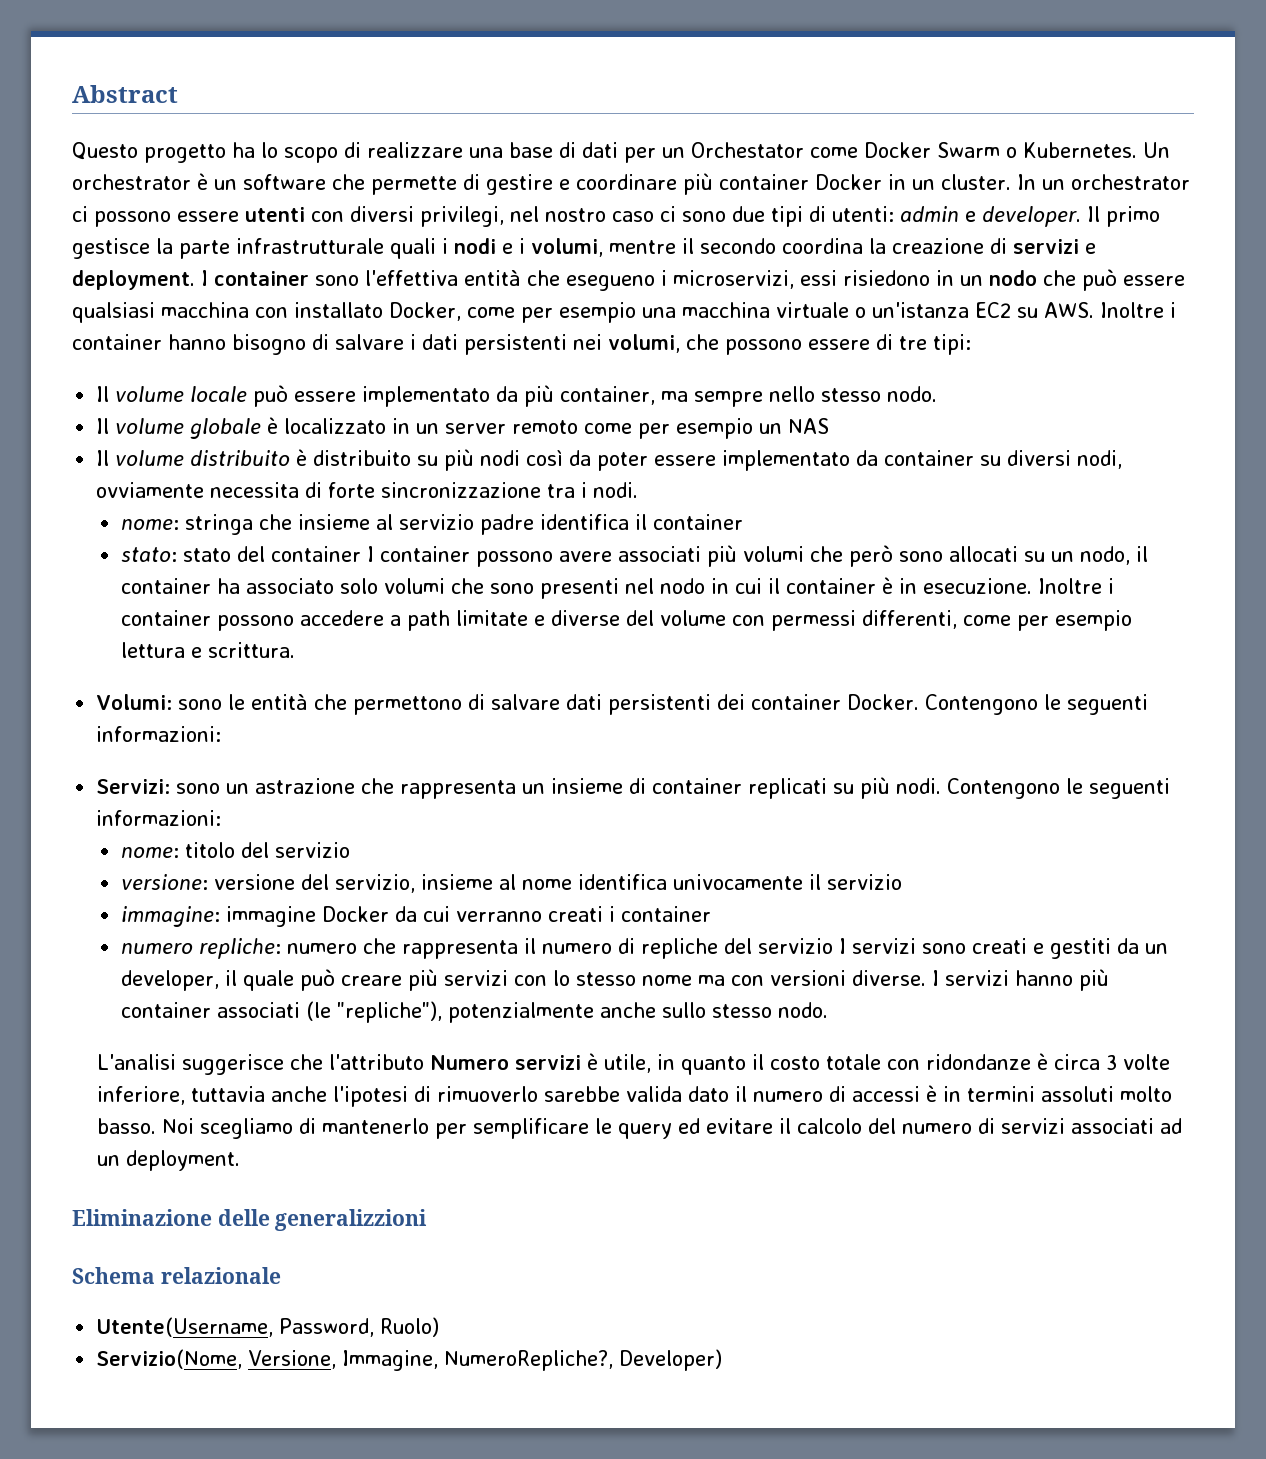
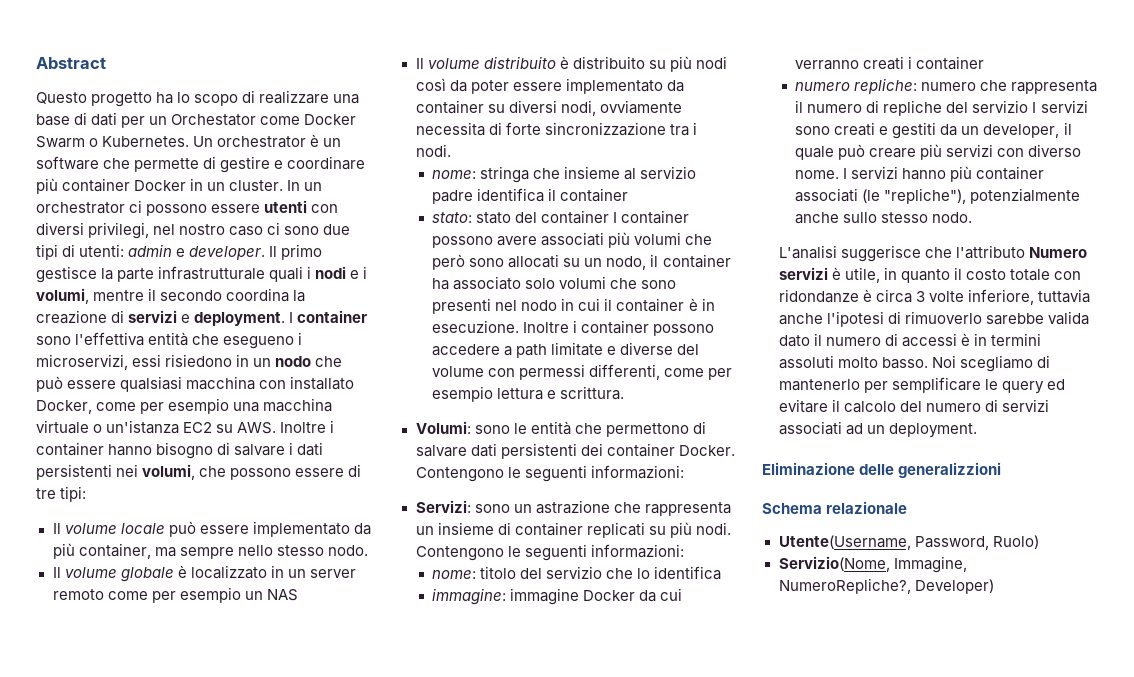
- nome: titolo del servizio
- versione: versione del servizio, insieme al nome identifica univocamente il servizio
+ nome: titolo del servizio che lo identifica
- numero repliche: numero che rappresenta il numero di repliche del servizio I servizi sono creati e gestiti da un developer, il quale può creare più servizi con lo stesso nome ma con versioni diverse.
+ numero repliche: numero che rappresenta il numero di repliche del servizio I servizi sono creati e gestiti da un developer, il quale può creare più servizi con diverso nome.
- Servizio(Nome, Versione, Immagine, NumeroRepliche?, Developer)
+ Servizio(Nome, Immagine, NumeroRepliche?, Developer)

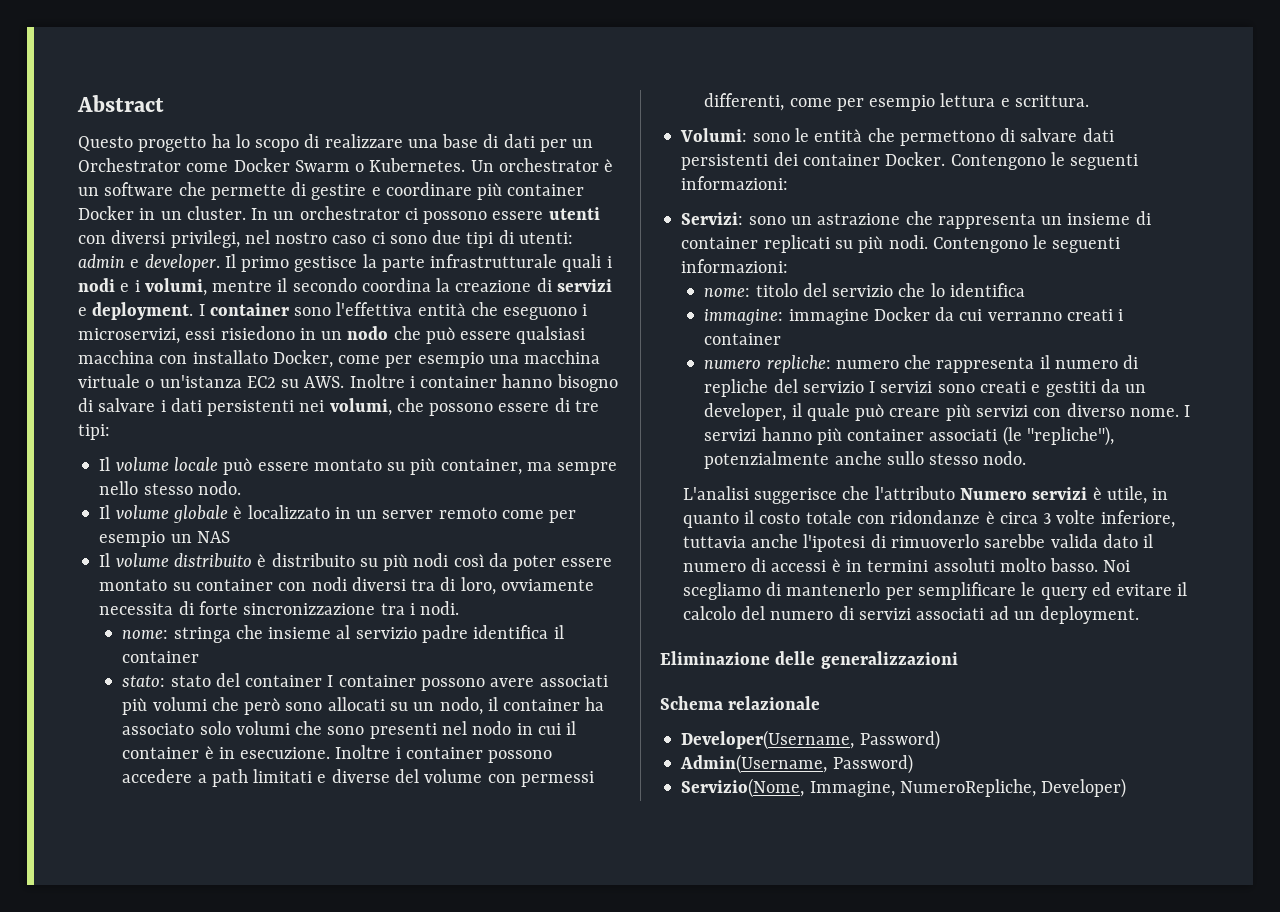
- Questo progetto ha lo scopo di realizzare una base di dati per un Orchestator come Docker Swarm o Kubernetes.
+ Questo progetto ha lo scopo di realizzare una base di dati per un Orchestrator come Docker Swarm o Kubernetes.
- I container sono l'effettiva entità che esegueno i microservizi, essi risiedono in un nodo che può essere qualsiasi macchina con installato Docker, come per esempio una macchina virtuale o un'istanza EC2 su AWS. Inoltre i container hanno bisogno di salvare i dati persistenti nei volumi, che possono essere di tre tipi:
+ I container sono l'effettiva entità che eseguono i microservizi, essi risiedono in un nodo che può essere qualsiasi macchina con installato Docker, come per esempio una macchina virtuale o un'istanza EC2 su AWS. Inoltre i container hanno bisogno di salvare i dati persistenti nei volumi, che possono essere di tre tipi:
- Il volume locale può essere implementato da più container, ma sempre nello stesso nodo.
+ Il volume locale può essere montato su più container, ma sempre nello stesso nodo.
- Il volume distribuito è distribuito su più nodi così da poter essere implementato da container su diversi nodi, ovviamente necessita di forte sincronizzazione tra i nodi.
+ Il volume distribuito è distribuito su più nodi così da poter essere montato su container con nodi diversi tra di loro, ovviamente necessita di forte sincronizzazione tra i nodi.
- Inoltre i container possono accedere a path limitate e diverse del volume con permessi differenti, come per esempio lettura e scrittura.
+ Inoltre i container possono accedere a path limitati e diverse del volume con permessi differenti, come per esempio lettura e scrittura.
- Eliminazione delle generalizzioni
+ Eliminazione delle generalizzazioni
- Utente(Username, Password, Ruolo)
+ Developer(Username, Password)
+ Admin(Username, Password)
- Servizio(Nome, Immagine, NumeroRepliche?, Developer)
+ Servizio(Nome, Immagine, NumeroRepliche, Developer)

